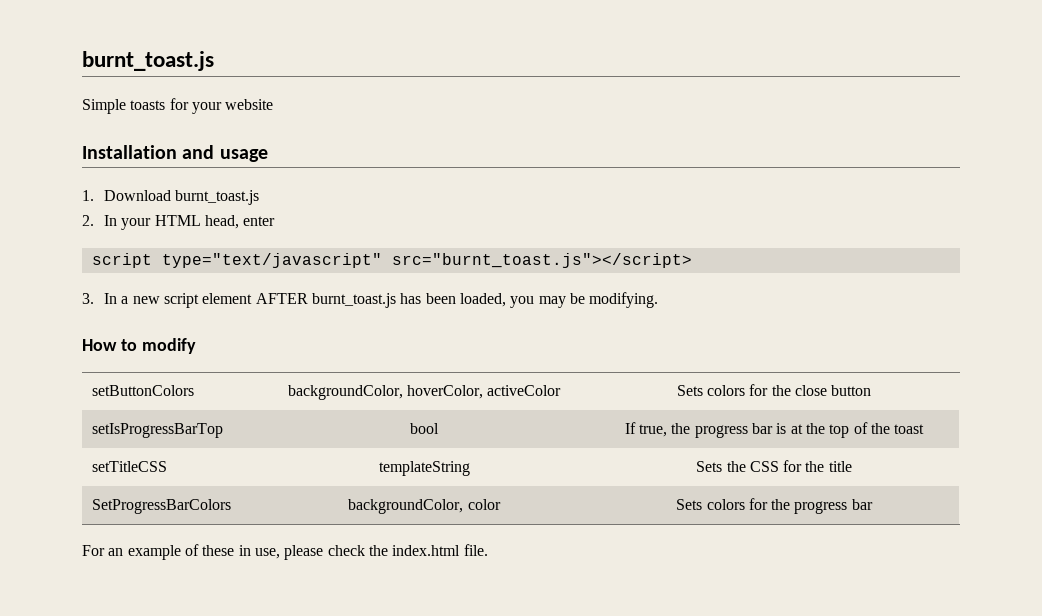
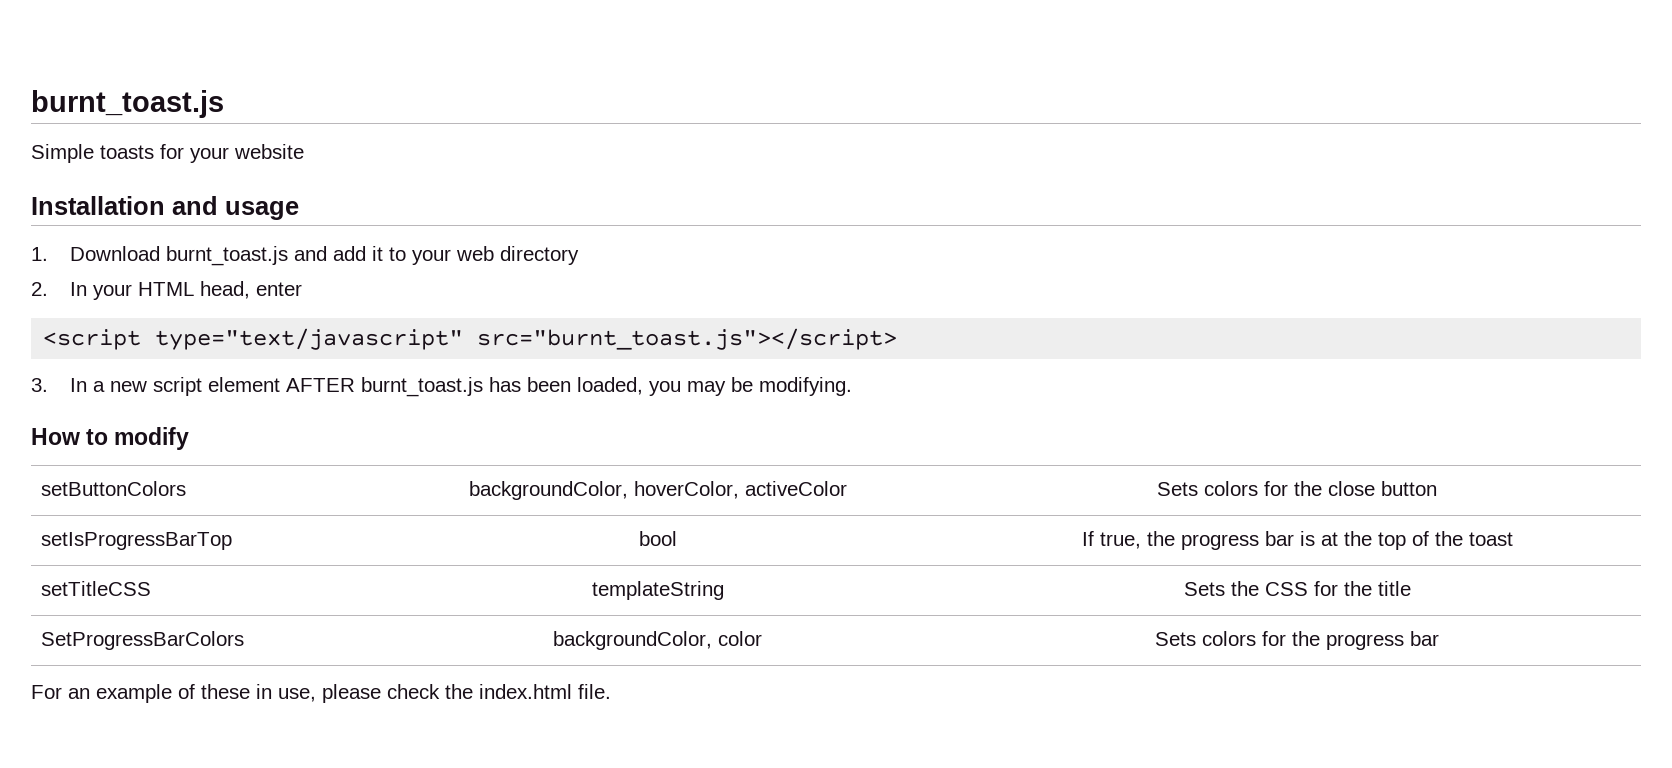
- 1. Download burnt_toast.js
+ 1. Download burnt_toast.js and add it to your web directory
- script type="text/javascript" src="burnt_toast.js"></script>
+ <script type="text/javascript" src="burnt_toast.js"></script>

